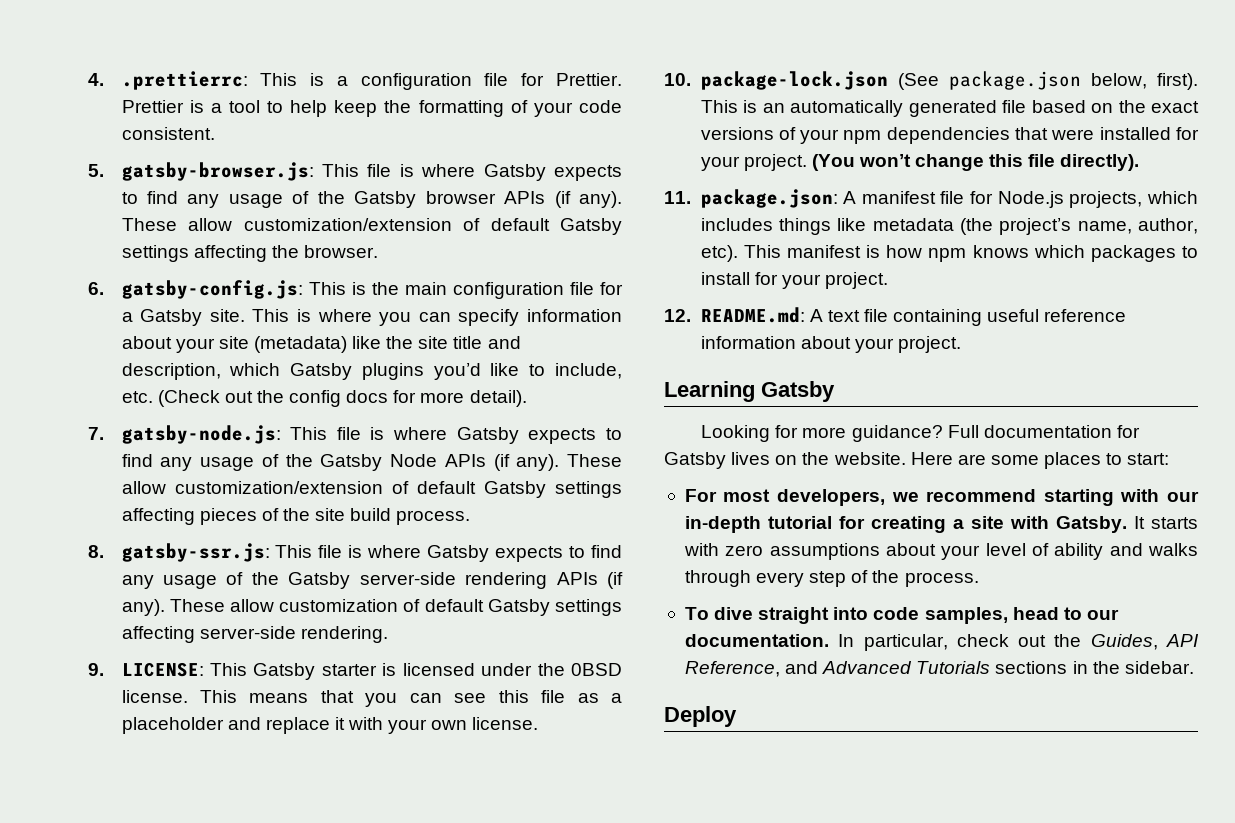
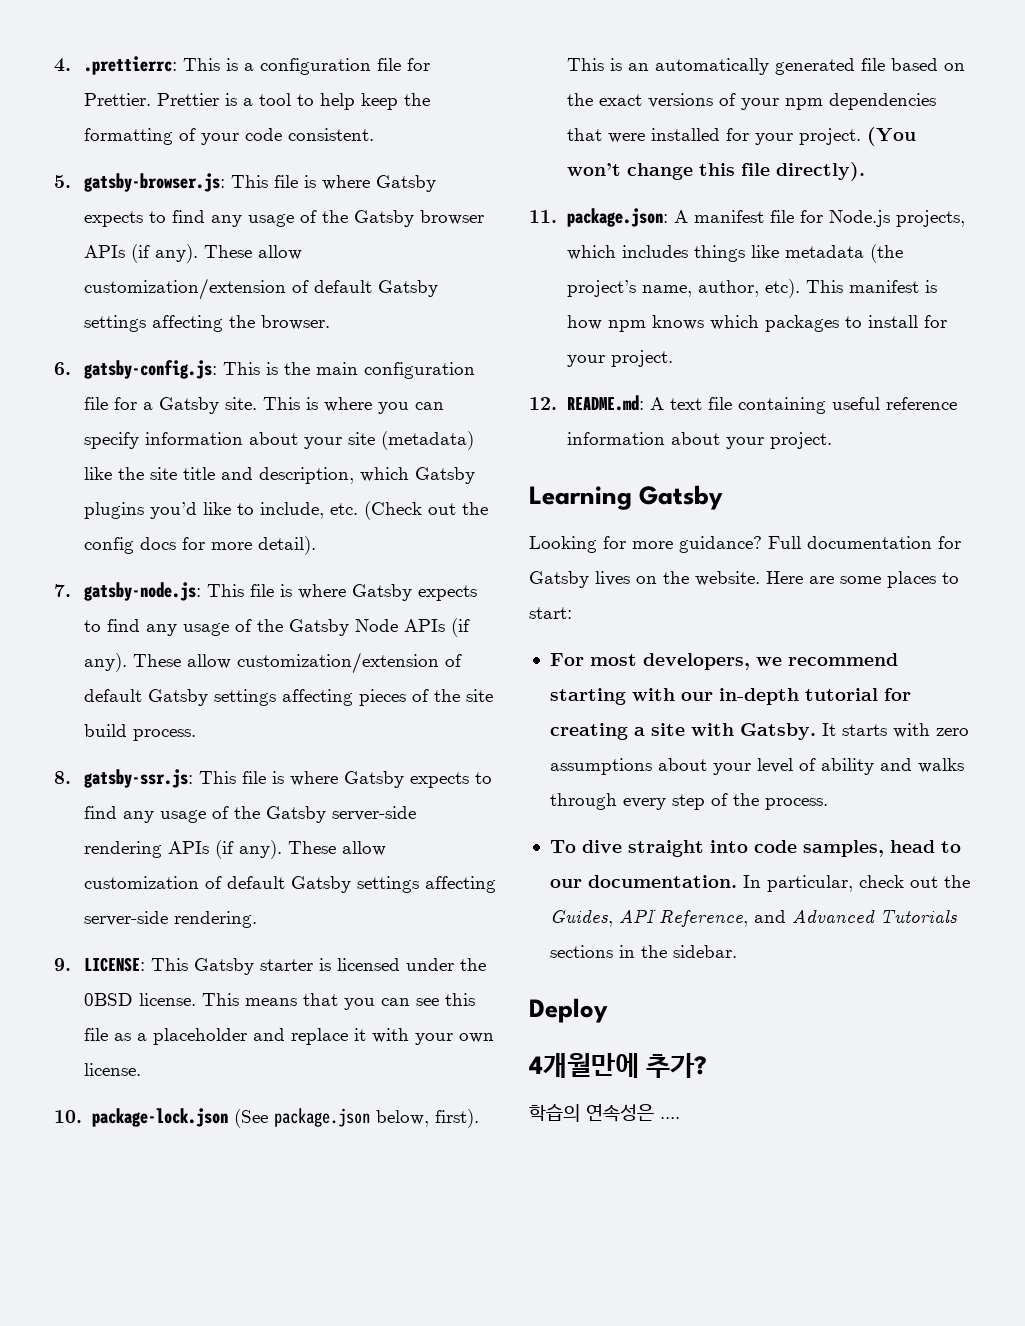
+ 4개월만에 추가?
+ 학습의 연속성은 ....

